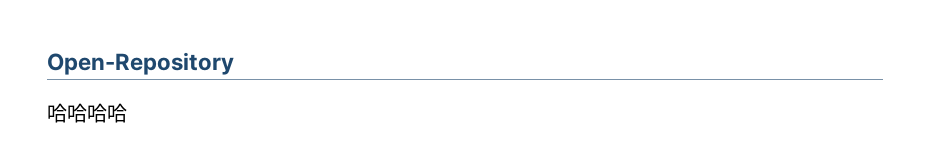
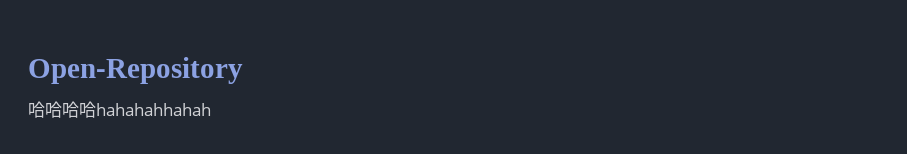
- 哈哈哈哈
+ 哈哈哈哈hahahahhahah

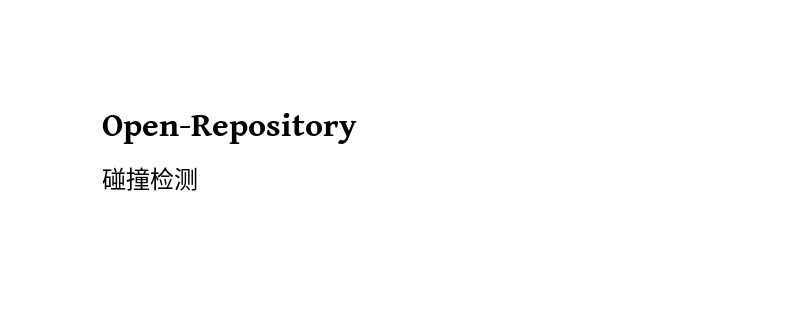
- 哈哈哈哈hahahahhahah
+ 碰撞检测

